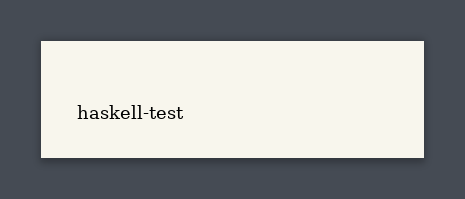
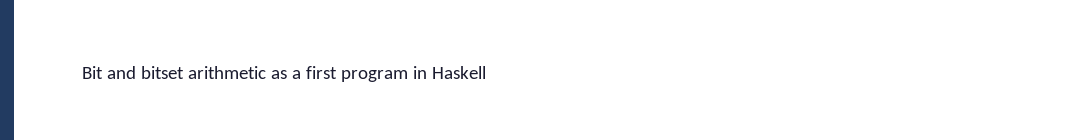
- haskell-test
+ Bit and bitset arithmetic as a first program in Haskell

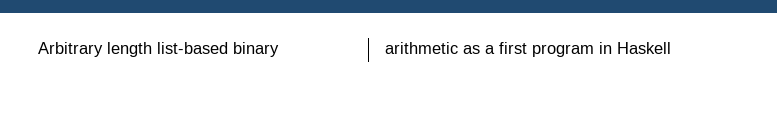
- Bit and bitset arithmetic as a first program in Haskell
+ Arbitrary length list-based binary arithmetic as a first program in Haskell

